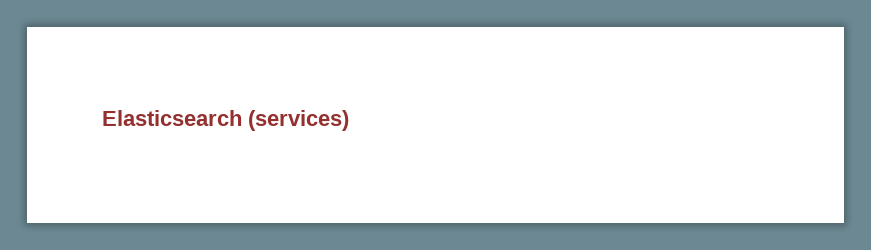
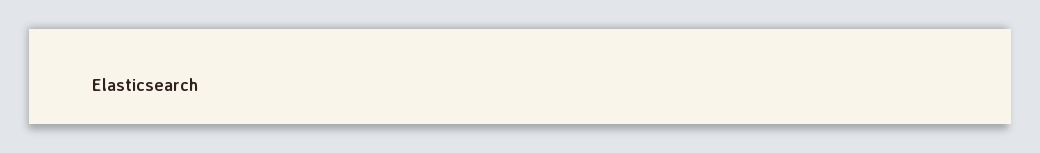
- Elasticsearch (services)
+ Elasticsearch

